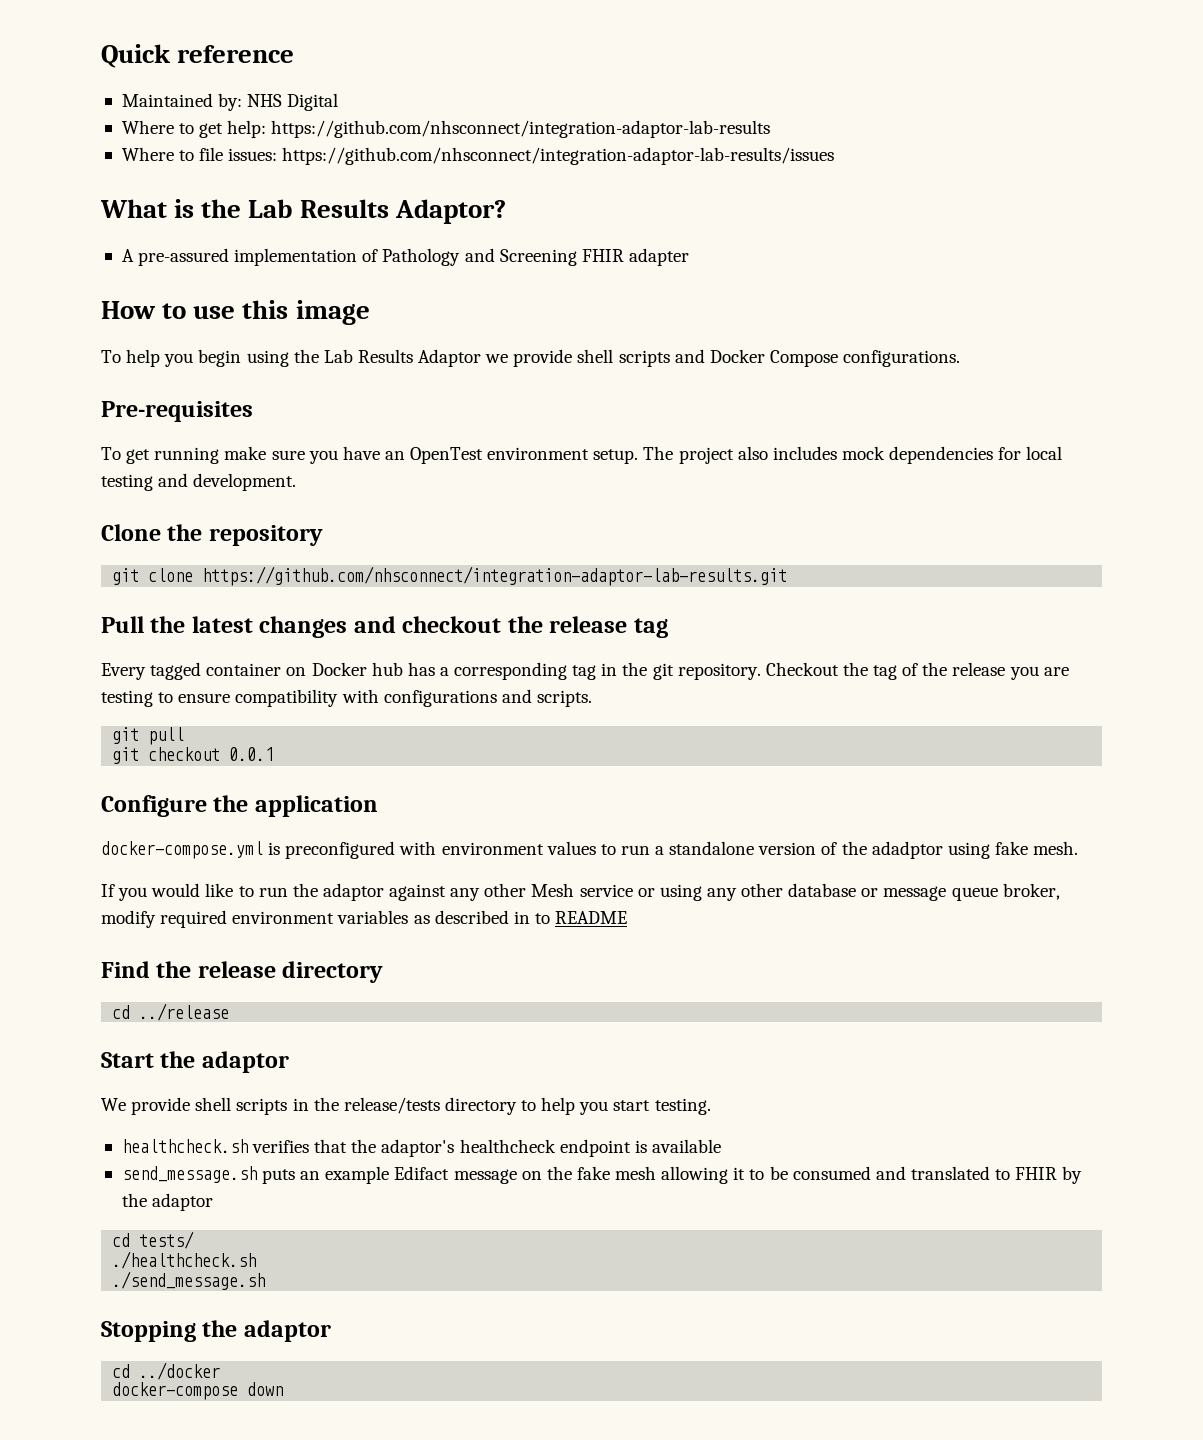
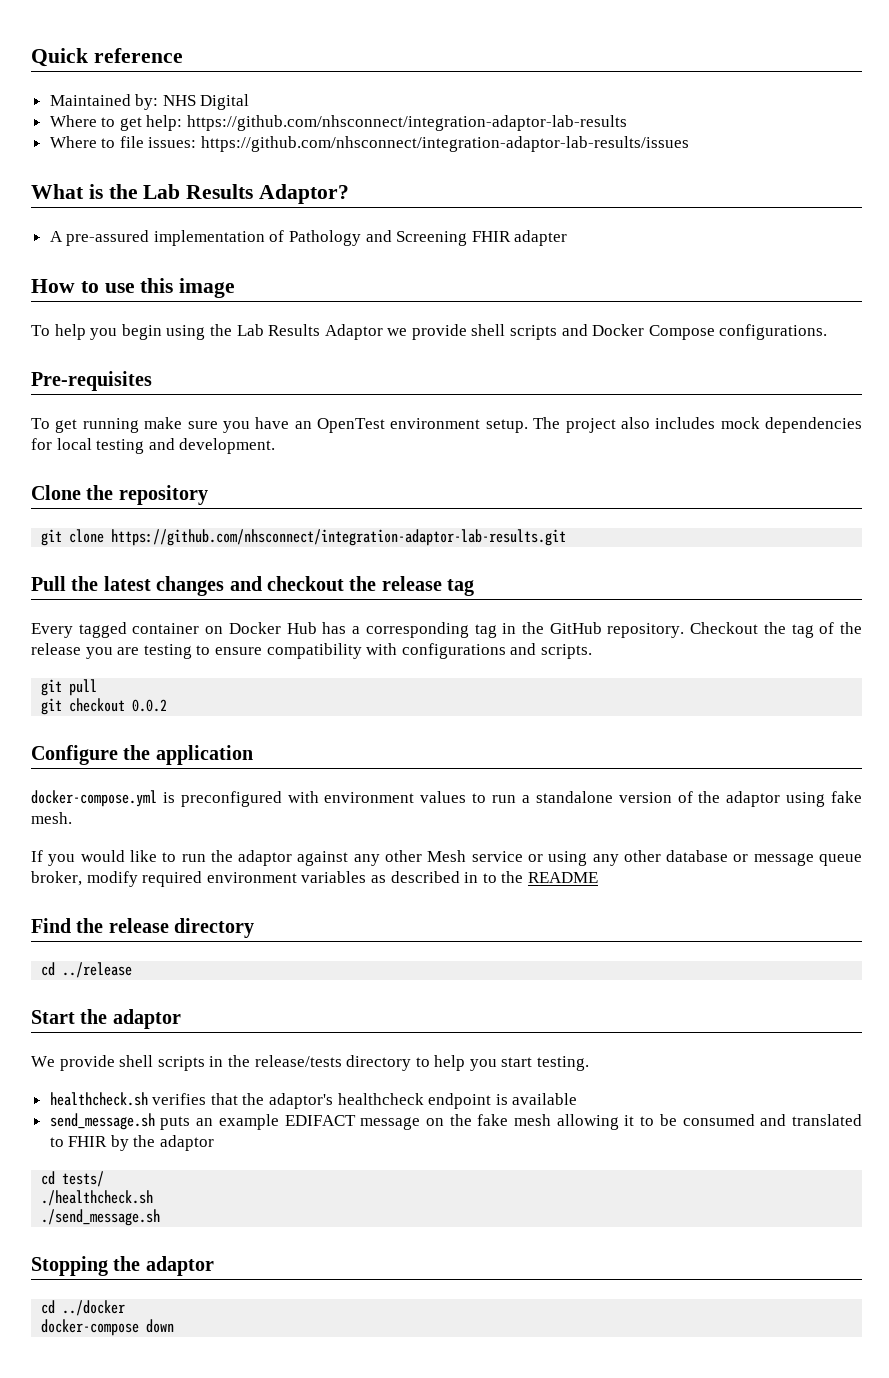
- Every tagged container on Docker hub has a corresponding tag in the git repository.
+ Every tagged container on Docker Hub has a corresponding tag in the GitHub repository.
- git checkout 0.0.1
+ git checkout 0.0.2
- docker-compose.yml is preconfigured with environment values to run a standalone version of the adadptor using fake mesh.
+ docker-compose.yml is preconfigured with environment values to run a standalone version of the adaptor using fake mesh.
- If you would like to run the adaptor against any other Mesh service or using any other database or message queue broker, modify required environment variables as described in to README
+ If you would like to run the adaptor against any other Mesh service or using any other database or message queue broker, modify required environment variables as described in to the README
- send_message.sh puts an example Edifact message on the fake mesh allowing it to be consumed and translated to FHIR by the adaptor
+ send_message.sh puts an example EDIFACT message on the fake mesh allowing it to be consumed and translated to FHIR by the adaptor

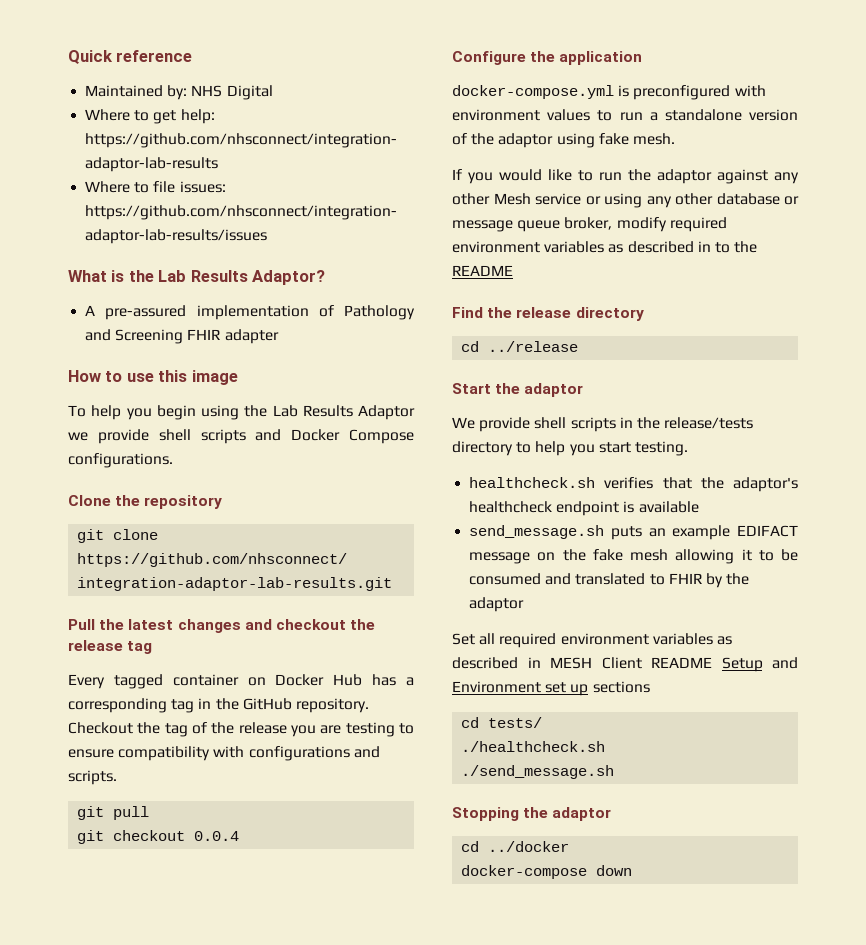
- Pre-requisites
- To get running make sure you have an OpenTest environment setup. The project also includes mock dependencies for local testing and development.
- git checkout 0.0.2
+ git checkout 0.0.4
+ Set all required environment variables as described in MESH Client README Setup and Environment set up sections

